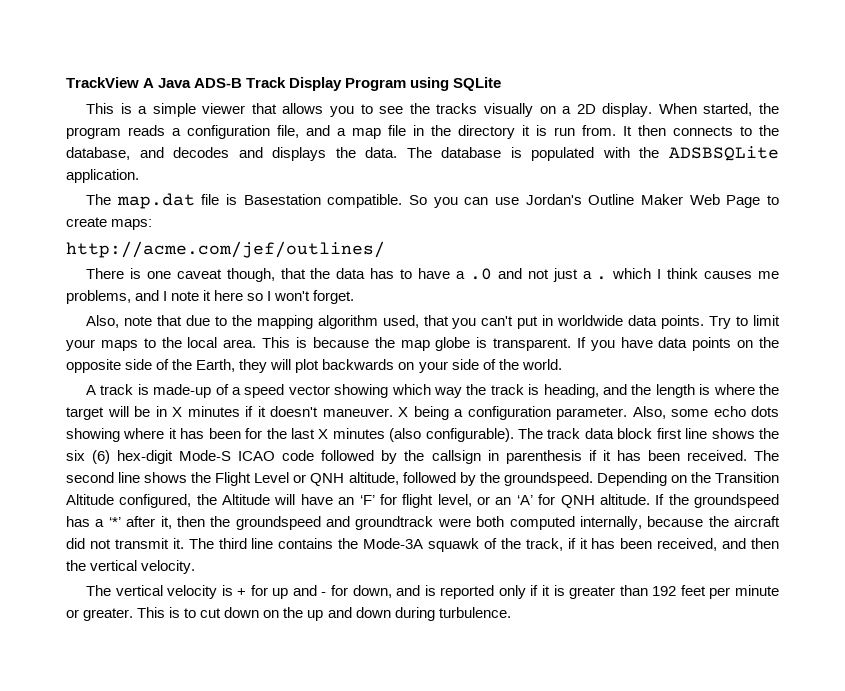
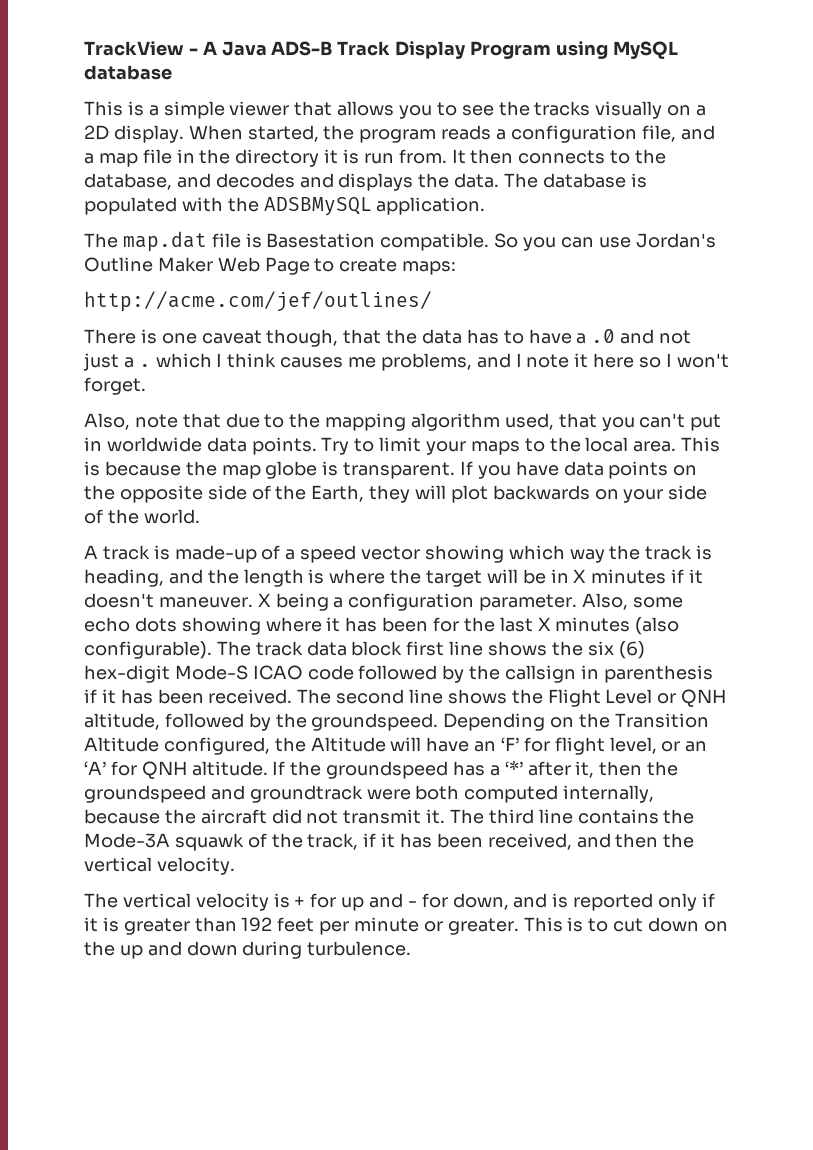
- TrackView A Java ADS-B Track Display Program using SQLite
+ TrackView - A Java ADS-B Track Display Program using MySQL database
- The database is populated with the ADSBSQLite application.
+ The database is populated with the ADSBMySQL application.

